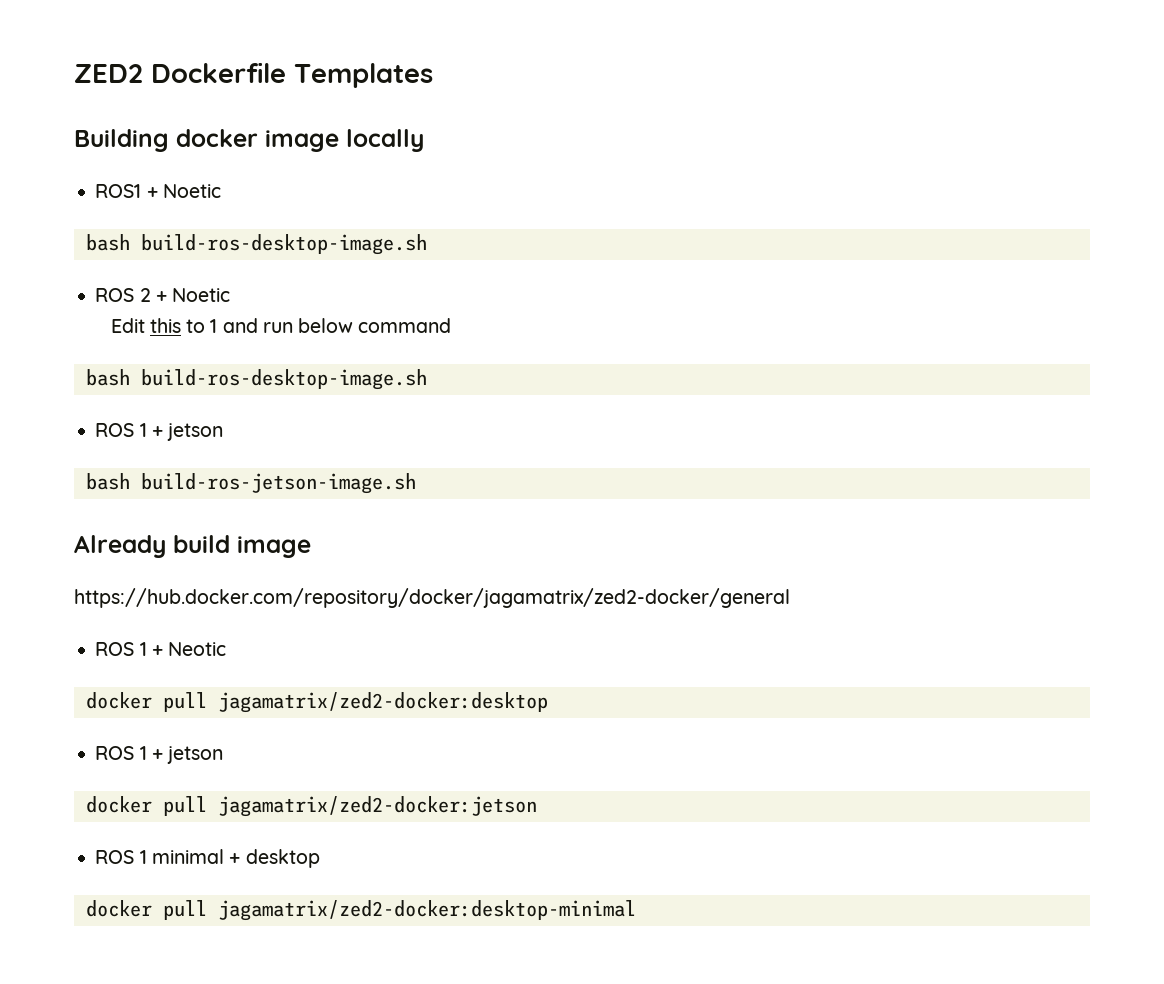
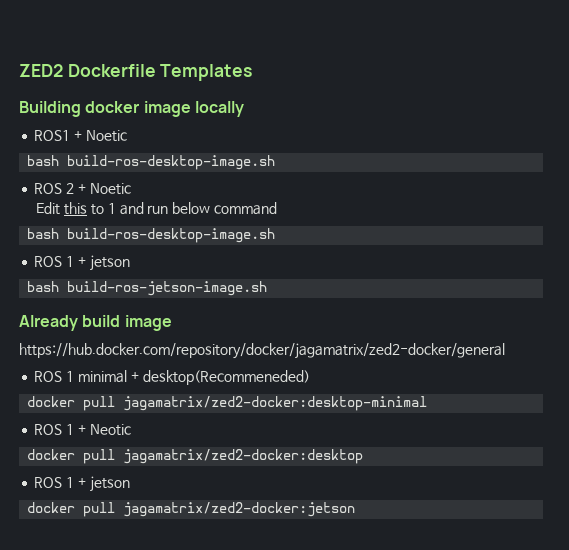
+ ROS 1 minimal + desktop(Recommeneded)
+ docker pull jagamatrix/zed2-docker:desktop-minimal
- ROS 1 minimal + desktop
- docker pull jagamatrix/zed2-docker:desktop-minimal

